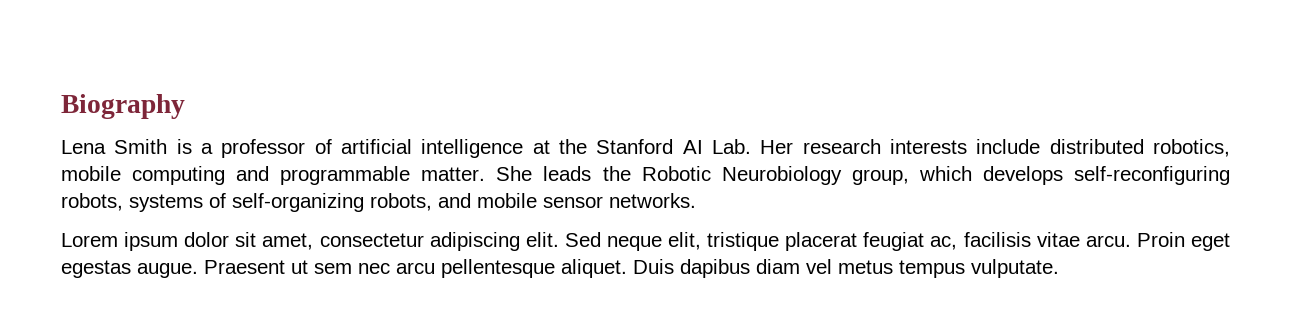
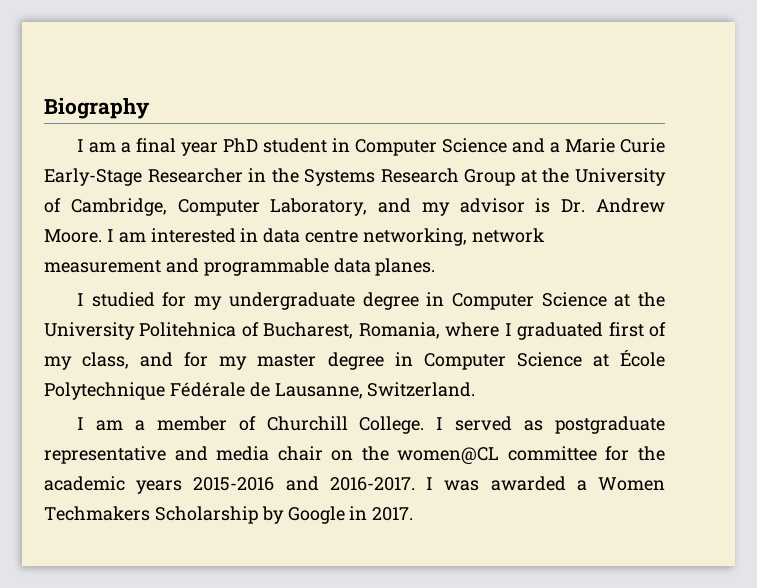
- Lena Smith is a professor of artificial intelligence at the Stanford AI Lab. Her research interests include distributed robotics, mobile computing and programmable matter. She leads the Robotic Neurobiology group, which develops self-reconfiguring robots, systems of self-organizing robots, and mobile sensor networks.
- Lorem ipsum dolor sit amet, consectetur adipiscing elit. Sed neque elit, tristique placerat feugiat ac, facilisis vitae arcu. Proin eget egestas augue. Praesent ut sem nec arcu pellentesque aliquet. Duis dapibus diam vel metus tempus vulputate.
+ I am a final year PhD student in Computer Science and a Marie Curie Early-Stage Researcher in the Systems Research Group at the University of Cambridge, Computer Laboratory, and my advisor is Dr. Andrew Moore. I am interested in data centre networking, network measurement and programmable data planes.
+ I studied for my undergraduate degree in Computer Science at the University Politehnica of Bucharest, Romania, where I graduated first of my class, and for my master degree in Computer Science at École Polytechnique Fédérale de Lausanne, Switzerland.
+ I am a member of Churchill College. I served as postgraduate representative and media chair on the women@CL committee for the academic years 2015-2016 and 2016-2017. I was awarded a Women Techmakers Scholarship by Google in 2017.

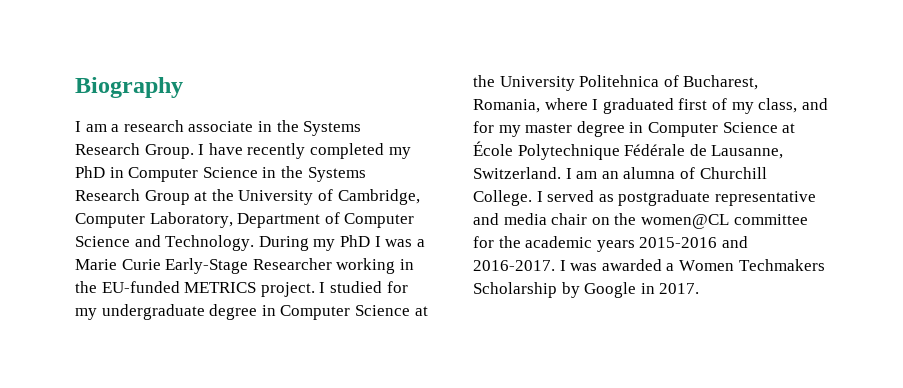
- I am a final year PhD student in Computer Science and a Marie Curie Early-Stage Researcher in the Systems Research Group at the University of Cambridge, Computer Laboratory, and my advisor is Dr. Andrew Moore. I am interested in data centre networking, network measurement and programmable data planes.
- I studied for my undergraduate degree in Computer Science at the University Politehnica of Bucharest, Romania, where I graduated first of my class, and for my master degree in Computer Science at École Polytechnique Fédérale de Lausanne, Switzerland.
- I am a member of Churchill College.
+ I am a research associate in the Systems Research Group. I have recently completed my PhD in Computer Science in the Systems Research Group at the University of Cambridge, Computer Laboratory, Department of Computer Science and Technology. During my PhD I was a Marie Curie Early-Stage Researcher working in the EU-funded METRICS project. I studied for my undergraduate degree in Computer Science at the University Politehnica of Bucharest, Romania, where I graduated first of my class, and for my master degree in Computer Science at École Polytechnique Fédérale de Lausanne, Switzerland. I am an alumna of Churchill College.

